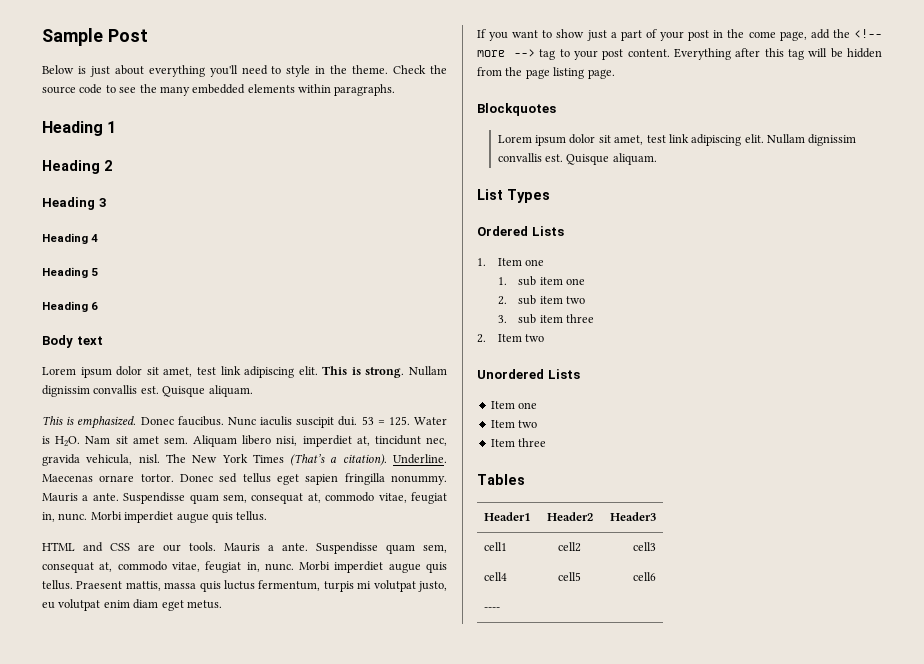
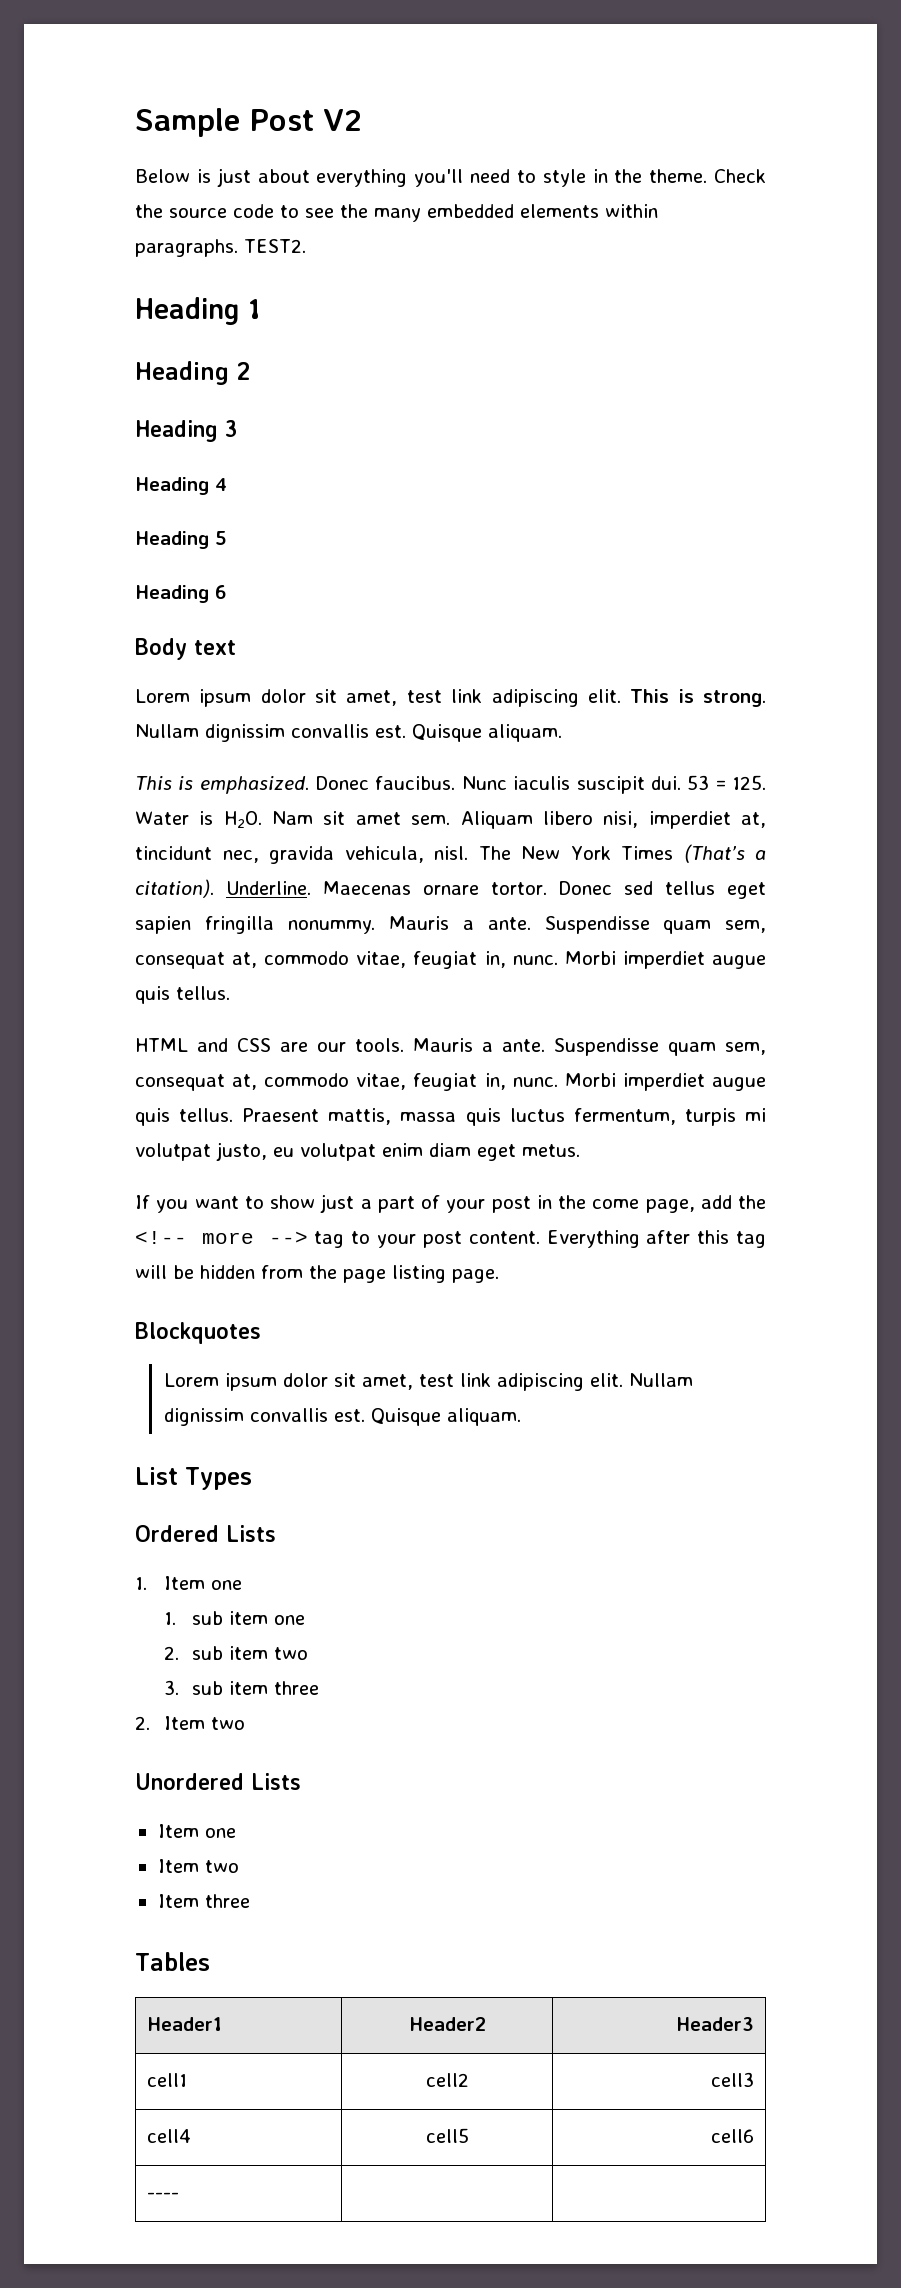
- Sample Post
+ Sample Post V2
+ TEST2.

